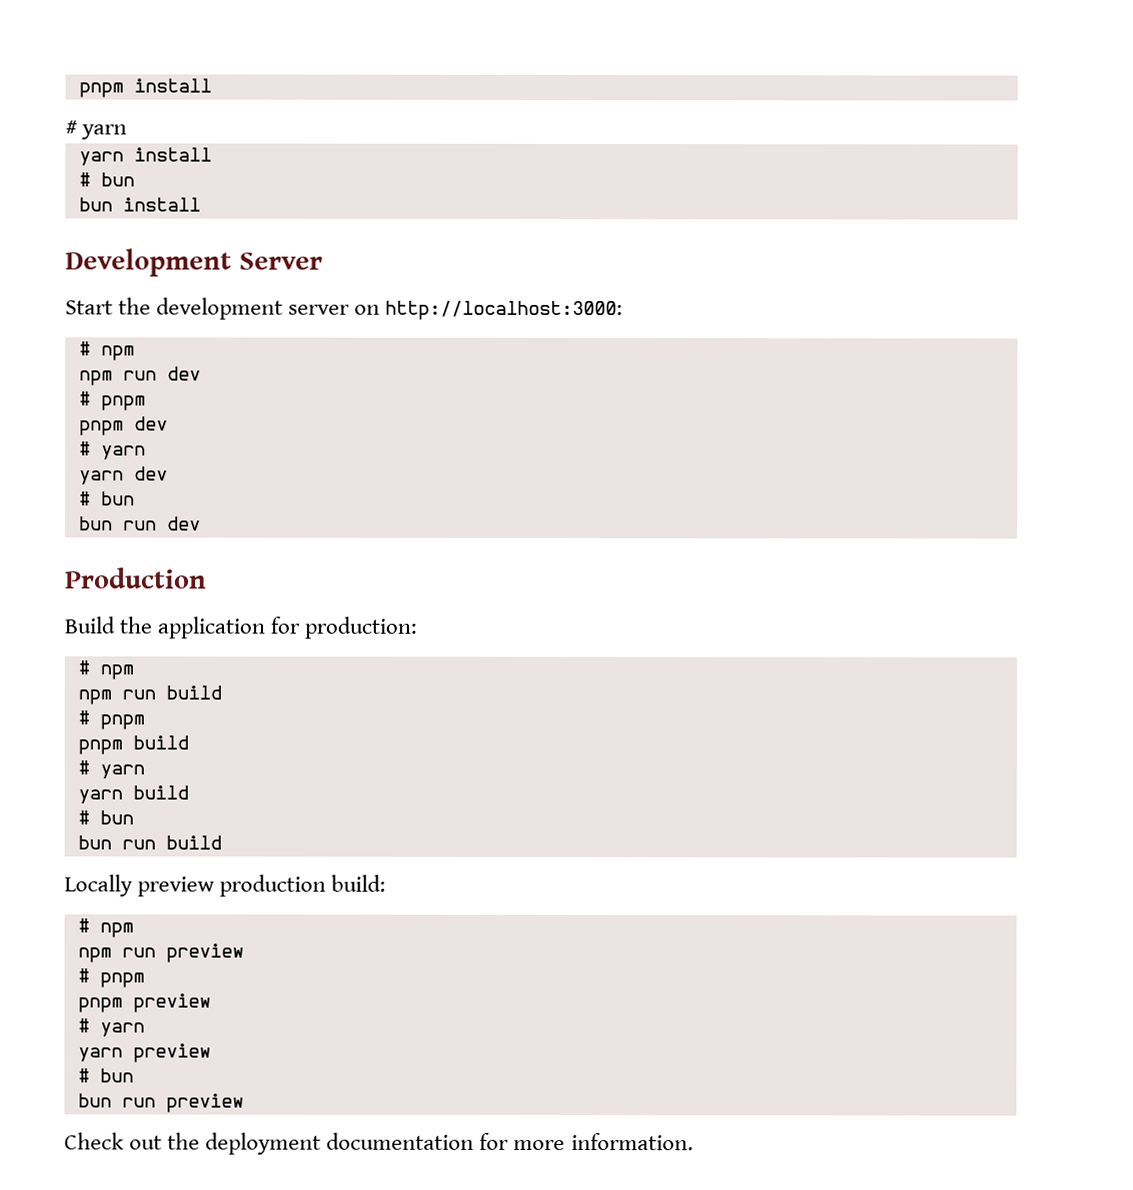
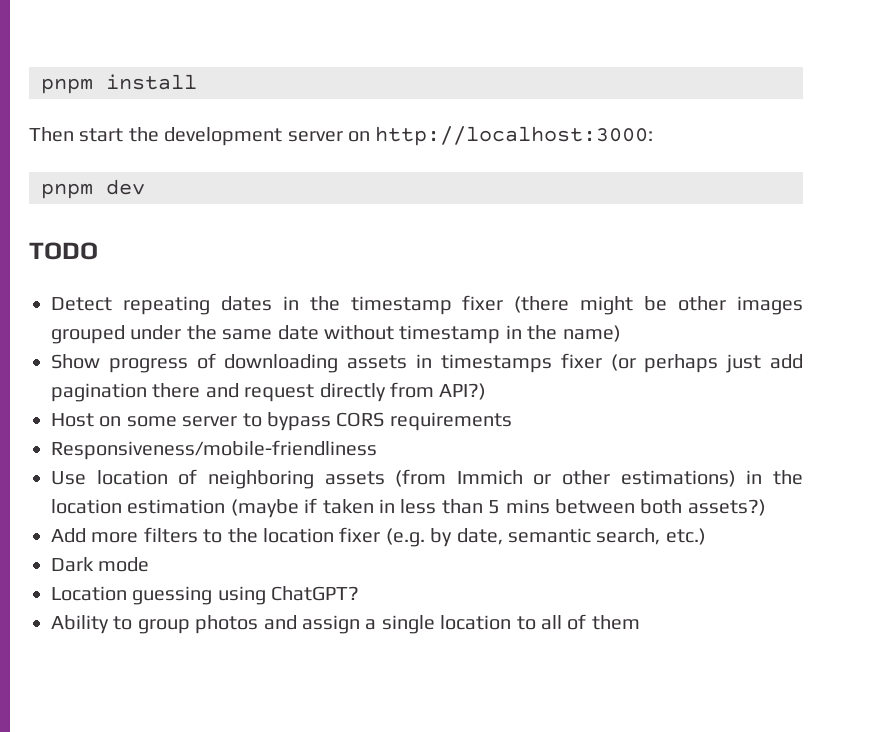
  pnpm install
- # yarn
- yarn install
- # bun
- bun install
- Development Server
- Start the development server on http://localhost:3000:
- # npm
- npm run dev
- # pnpm
+ Then start the development server on http://localhost:3000:
  pnpm dev
- # yarn
- yarn dev
- # bun
- bun run dev
- Production
- Build the application for production:
- # npm
- npm run build
- # pnpm
- pnpm build
- # yarn
- yarn build
- # bun
- bun run build
- Locally preview production build:
- # npm
- npm run preview
- # pnpm
- pnpm preview
- # yarn
- yarn preview
- # bun
- bun run preview
- Check out the deployment documentation for more information.
+ TODO
+ Detect repeating dates in the timestamp fixer (there might be other images grouped under the same date without timestamp in the name)
+ Show progress of downloading assets in timestamps fixer (or perhaps just add pagination there and request directly from API?)
+ Host on some server to bypass CORS requirements
+ Responsiveness/mobile-friendliness
+ Use location of neighboring assets (from Immich or other estimations) in the location estimation (maybe if taken in less than 5 mins between both assets?)
+ Add more filters to the location fixer (e.g. by date, semantic search, etc.)
+ Dark mode
+ Location guessing using ChatGPT?
+ Ability to group photos and assign a single location to all of them

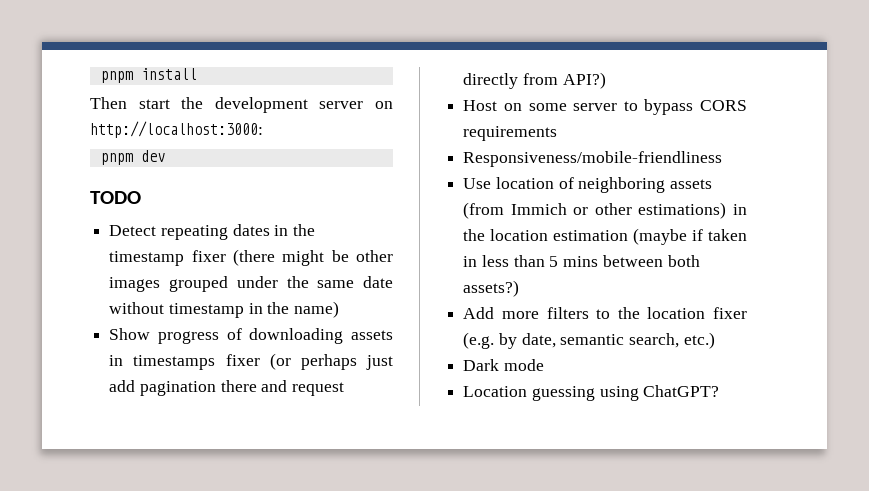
- Ability to group photos and assign a single location to all of them

